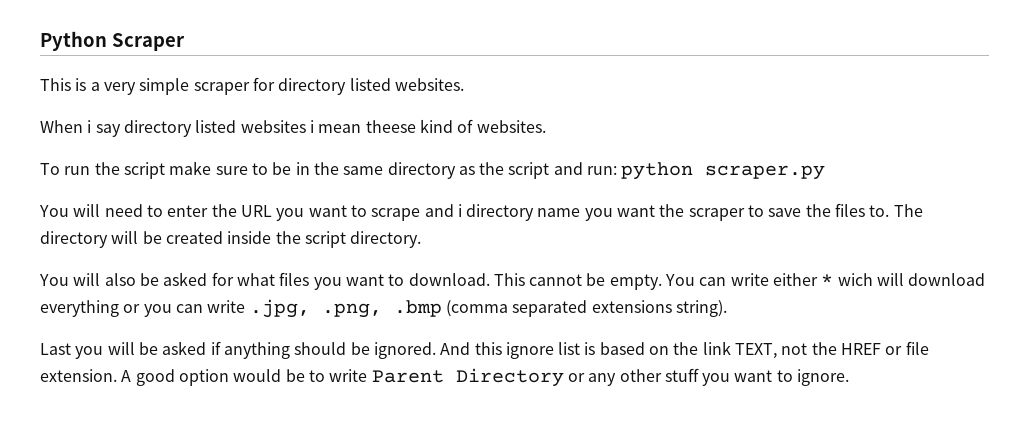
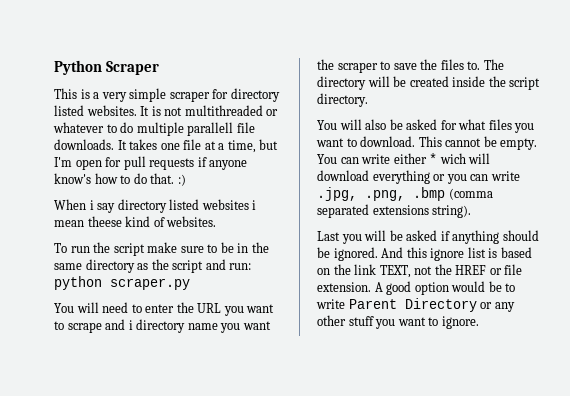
+ It is not multithreaded or whatever to do multiple parallell file downloads. It takes one file at a time, but I'm open for pull requests if anyone know's how to do that. :)

